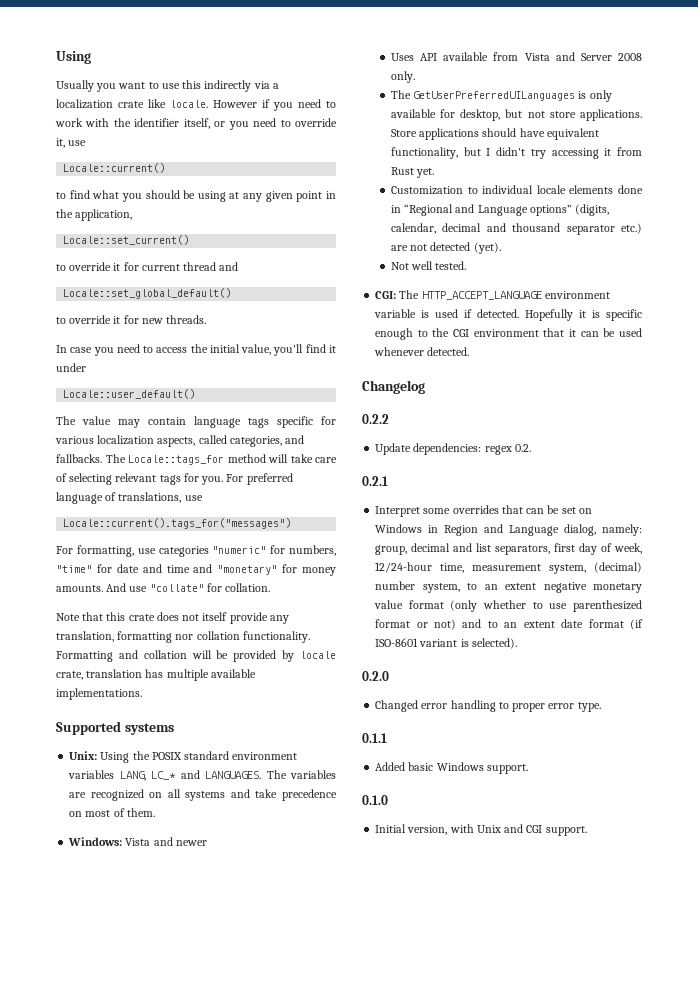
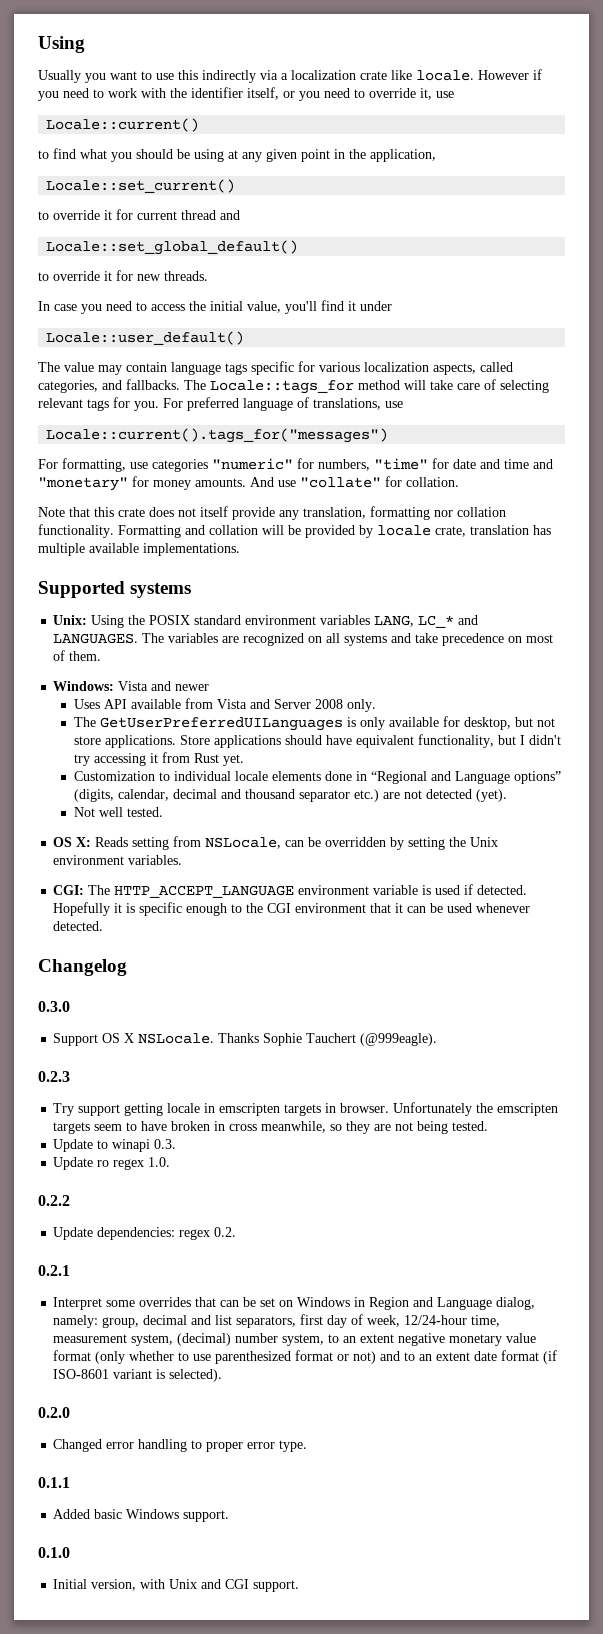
+ OS X: Reads setting from NSLocale, can be overridden by setting the Unix environment variables.
+ 0.3.0
+ Support OS X NSLocale. Thanks Sophie Tauchert (@999eagle).
+ 0.2.3
+ Try support getting locale in emscripten targets in browser. Unfortunately the emscripten targets seem to have broken in cross meanwhile, so they are not being tested.
+ Update to winapi 0.3.
+ Update ro regex 1.0.

